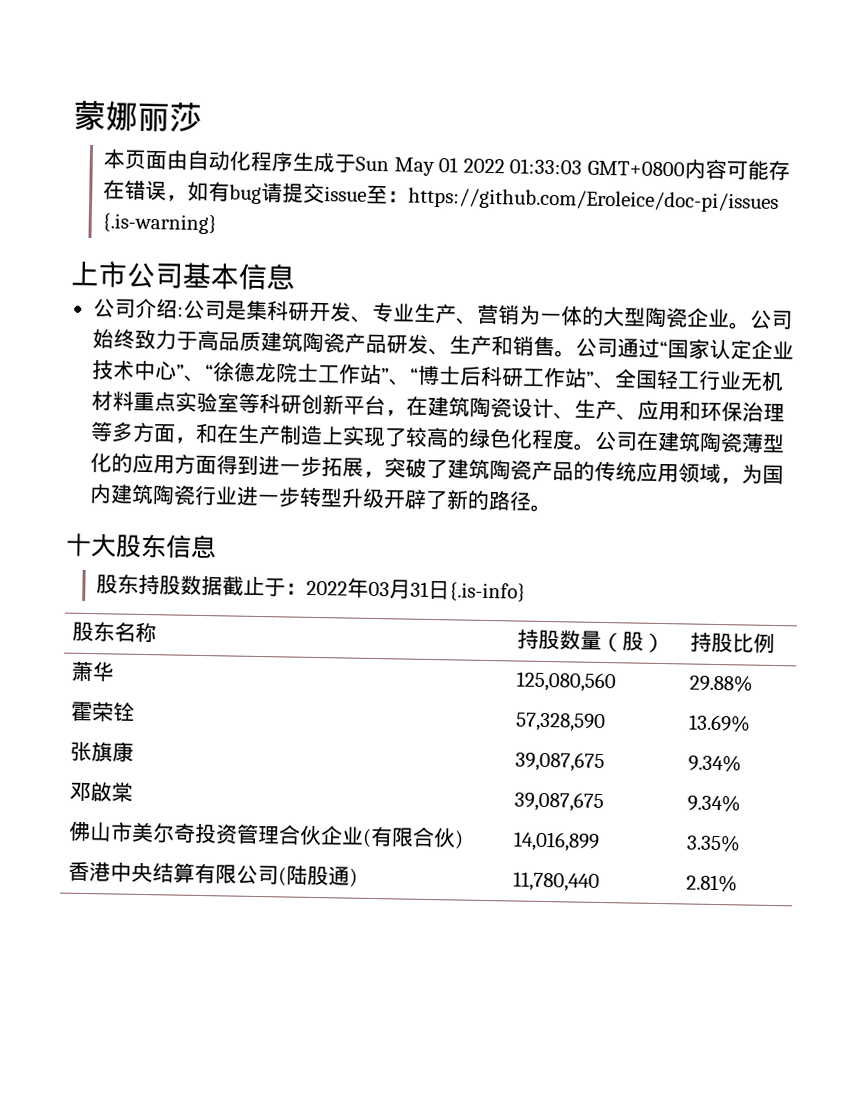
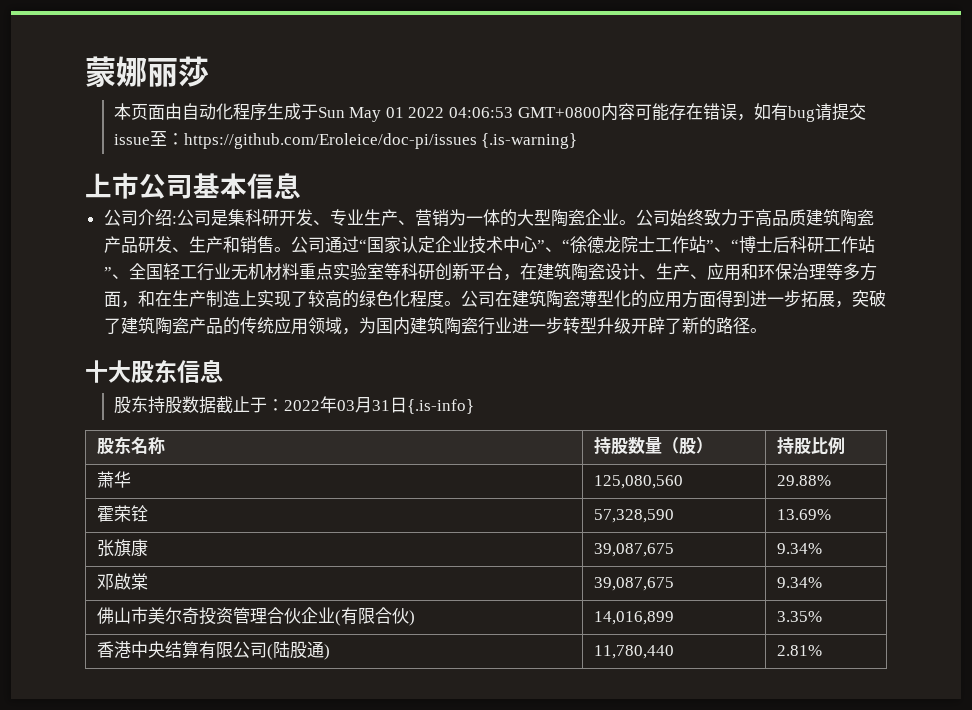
- 本页面由自动化程序生成于Sun May 01 2022 01:33:03 GMT+0800内容可能存在错误，如有bug请提交issue至：https://github.com/Eroleice/doc-pi/issues {.is-warning}
+ 本页面由自动化程序生成于Sun May 01 2022 04:06:53 GMT+0800内容可能存在错误，如有bug请提交issue至：https://github.com/Eroleice/doc-pi/issues {.is-warning}

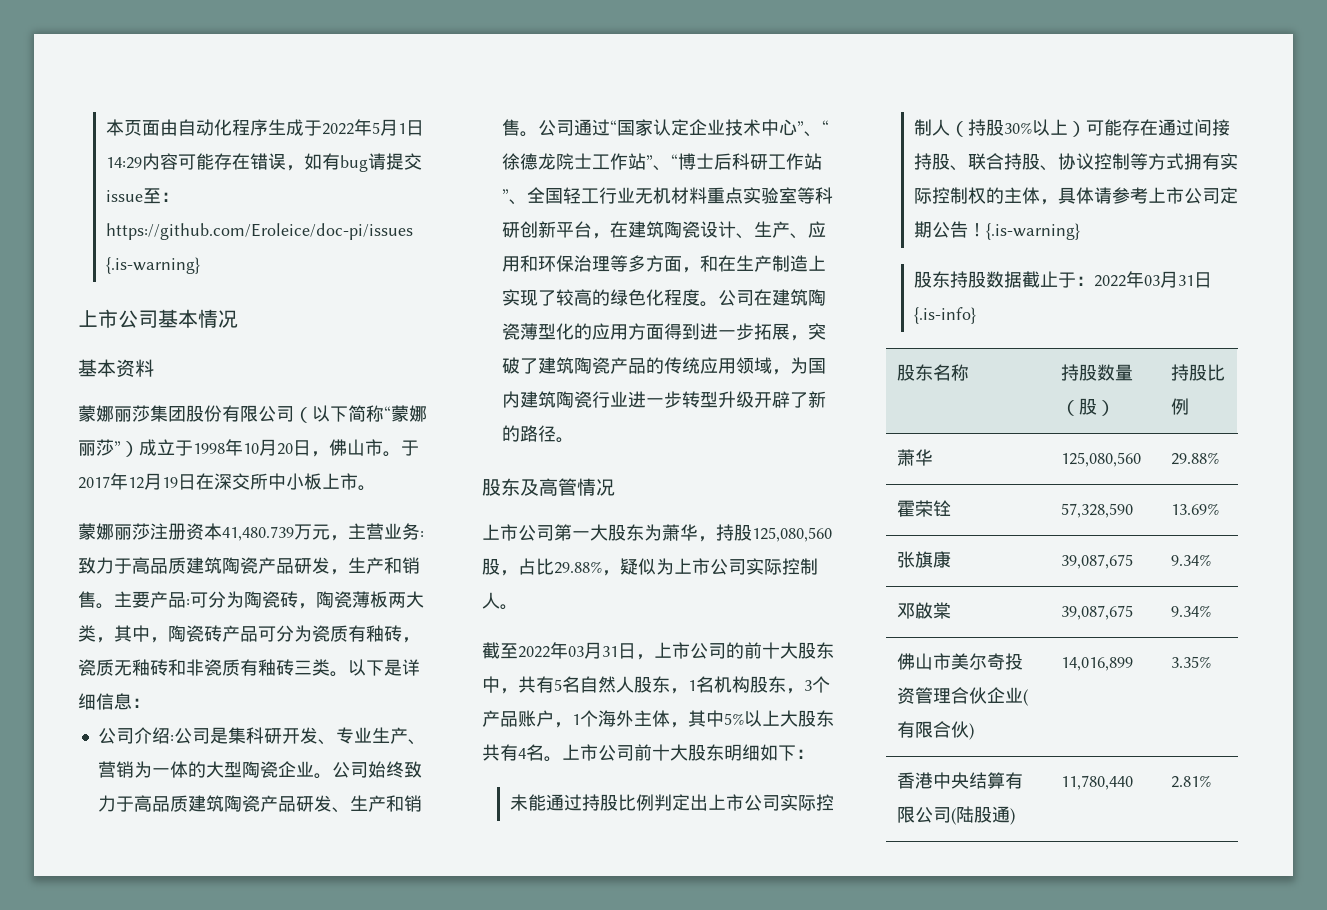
- 蒙娜丽莎
- 本页面由自动化程序生成于Sun May 01 2022 04:06:53 GMT+0800内容可能存在错误，如有bug请提交issue至：https://github.com/Eroleice/doc-pi/issues {.is-warning}
+ 本页面由自动化程序生成于2022年5月1日14:29内容可能存在错误，如有bug请提交issue至：https://github.com/Eroleice/doc-pi/issues {.is-warning}
- 上市公司基本信息
+ 上市公司基本情况
+ 基本资料
+ 蒙娜丽莎集团股份有限公司（以下简称“蒙娜丽莎”）成立于1998年10月20日，佛山市。于2017年12月19日在深交所中小板上市。
+ 蒙娜丽莎注册资本41,480.739万元，主营业务:致力于高品质建筑陶瓷产品研发，生产和销售。主要产品:可分为陶瓷砖，陶瓷薄板两大类，其中，陶瓷砖产品可分为瓷质有釉砖，瓷质无釉砖和非瓷质有釉砖三类。以下是详细信息：
- 十大股东信息
+ 股东及高管情况
+ 上市公司第一大股东为萧华，持股125,080,560股，占比29.88%，疑似为上市公司实际控制人。
+ 截至2022年03月31日，上市公司的前十大股东中，共有5名自然人股东，1名机构股东，3个产品账户，1个海外主体，其中5%以上大股东共有4名。上市公司前十大股东明细如下：
+ 未能通过持股比例判定出上市公司实际控制人（持股30%以上）可能存在通过间接持股、联合持股、协议控制等方式拥有实际控制权的主体，具体请参考上市公司定期公告！{.is-warning}

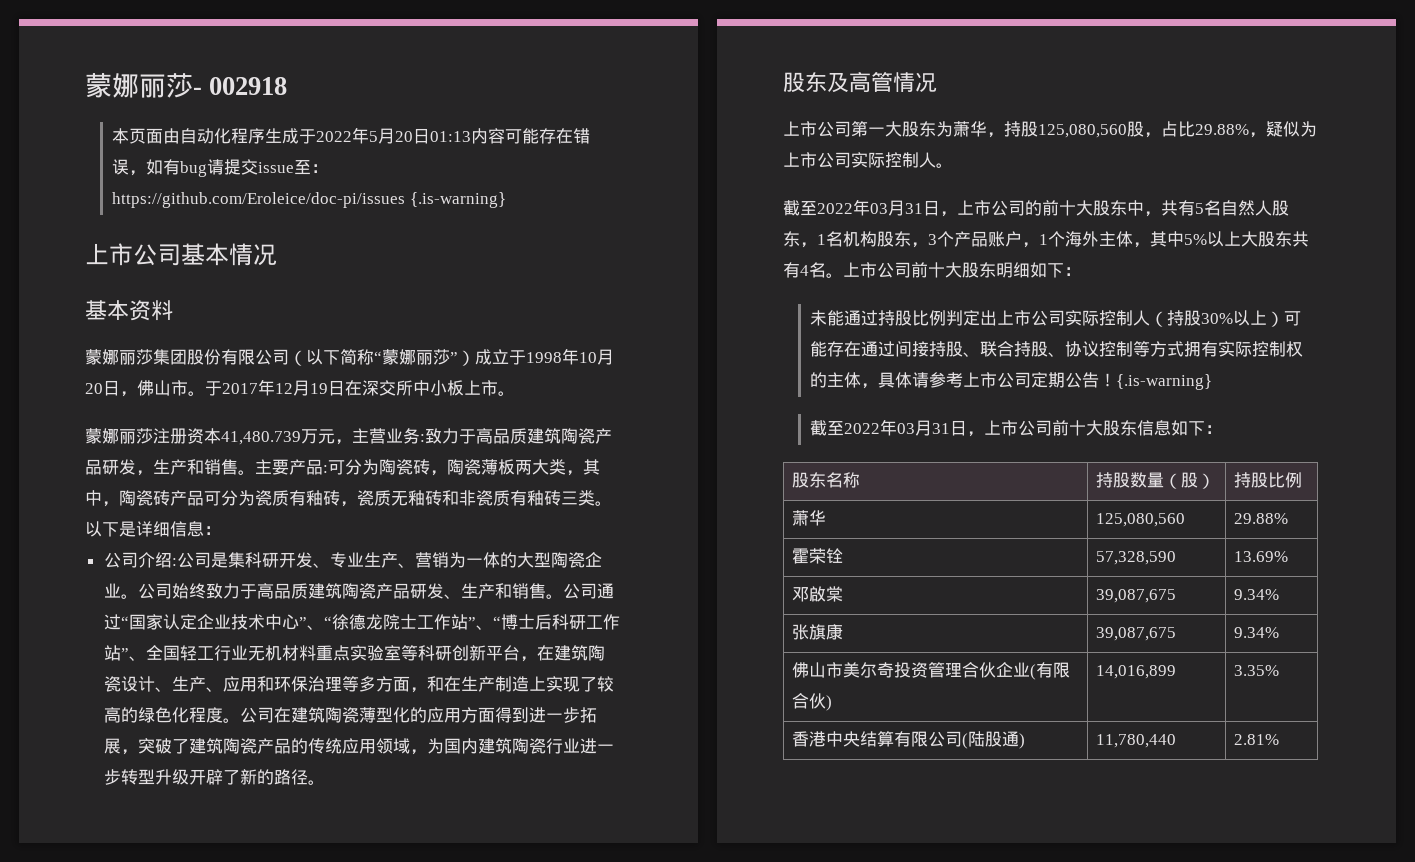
+ 蒙娜丽莎- 002918
- 本页面由自动化程序生成于2022年5月1日14:29内容可能存在错误，如有bug请提交issue至：https://github.com/Eroleice/doc-pi/issues {.is-warning}
+ 本页面由自动化程序生成于2022年5月20日01:13内容可能存在错误，如有bug请提交issue至：https://github.com/Eroleice/doc-pi/issues {.is-warning}
- 股东持股数据截止于：2022年03月31日{.is-info}
+ 截至2022年03月31日，上市公司前十大股东信息如下：
+ 邓啟棠 | 39,087,675 | 9.34%
  张旗康 | 39,087,675 | 9.34%
- 邓啟棠 | 39,087,675 | 9.34%

